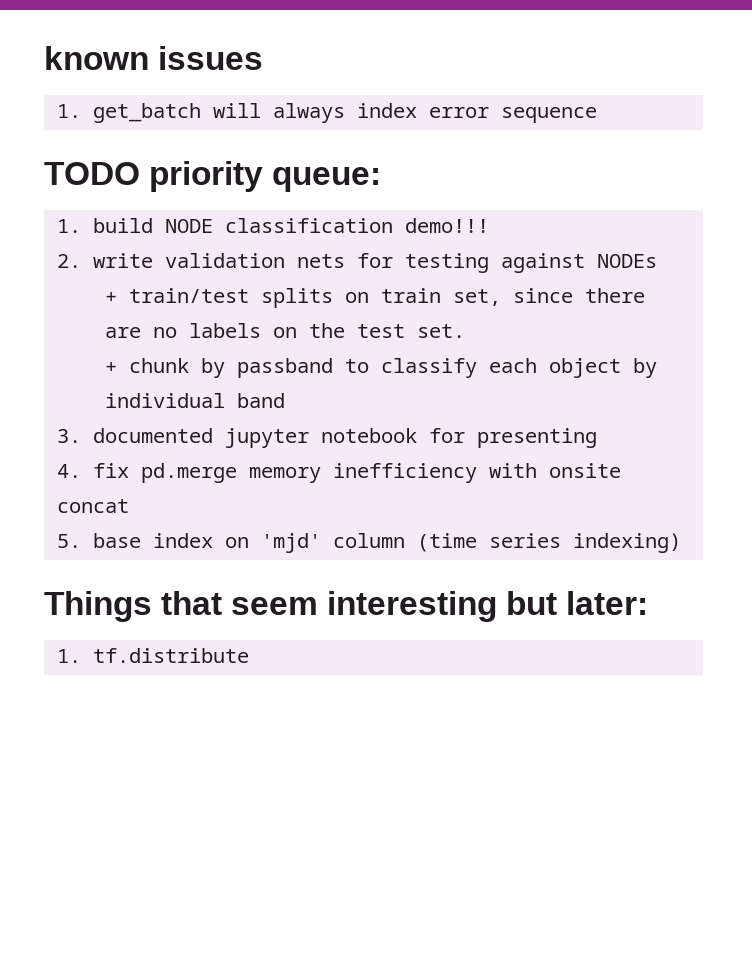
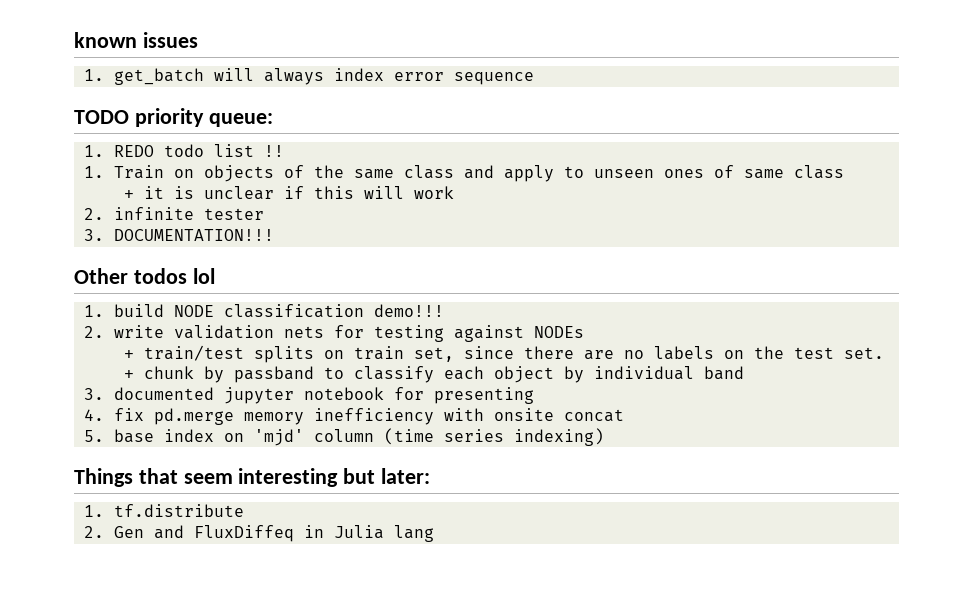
+ 1. REDO todo list !!
+ 1. Train on objects of the same class and apply to unseen ones of same class
+ + it is unclear if this will work
+ 2. infinite tester
+ 3. DOCUMENTATION!!!
+ Other todos lol
+ 2. Gen and FluxDiffeq in Julia lang

